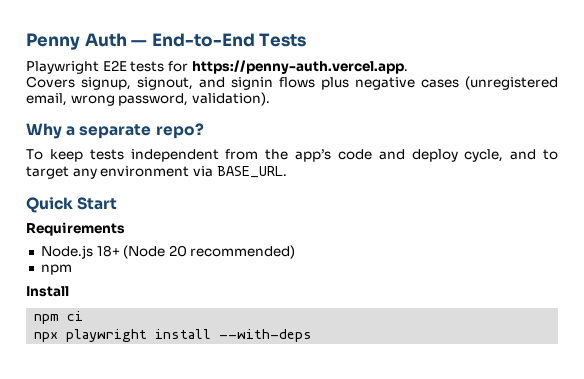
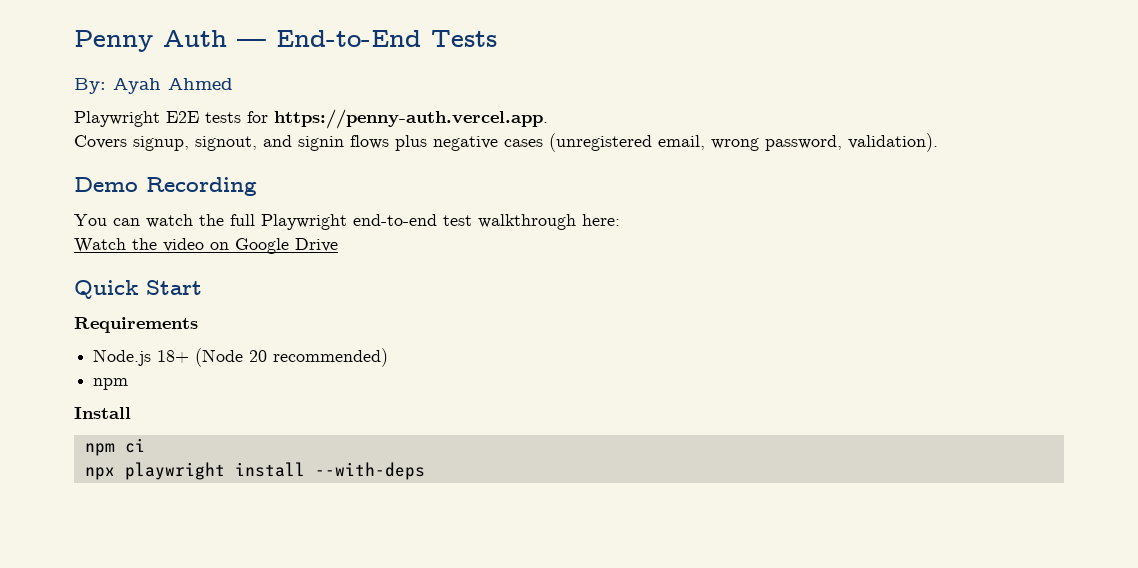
+ By: Ayah Ahmed
- Why a separate repo?
- To keep tests independent from the app’s code and deploy cycle, and to target any environment via BASE_URL.
+ Demo Recording
+ You can watch the full Playwright end-to-end test walkthrough here:
+ Watch the video on Google Drive

